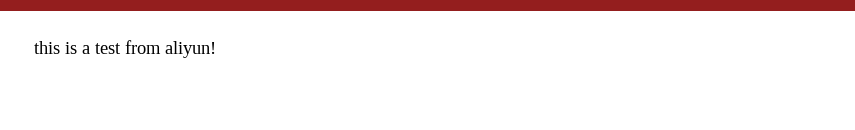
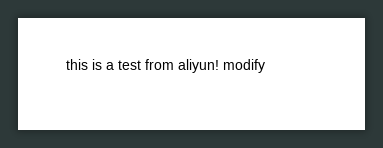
- this is a test from aliyun!
+ this is a test from aliyun! modify

